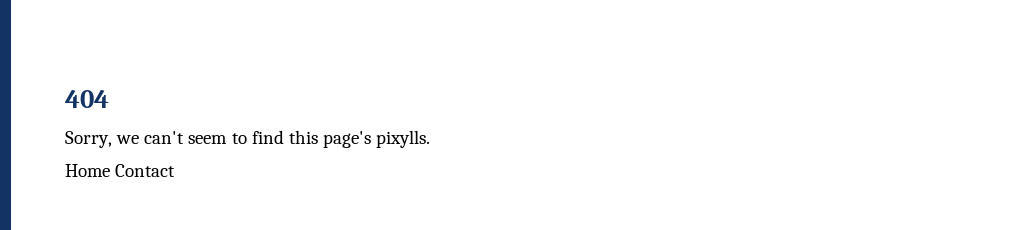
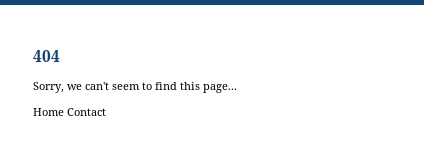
- Sorry, we can't seem to find this page's pixylls.
+ Sorry, we can't seem to find this page...

